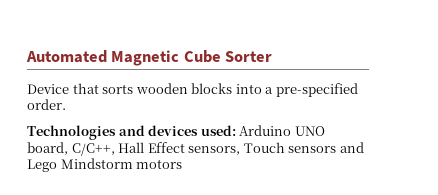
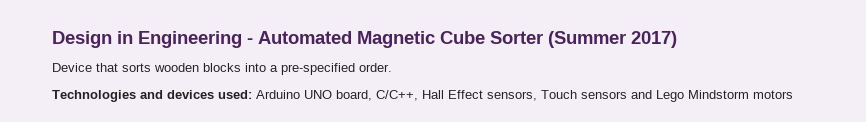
- Automated Magnetic Cube Sorter
+ Design in Engineering - Automated Magnetic Cube Sorter (Summer 2017)

